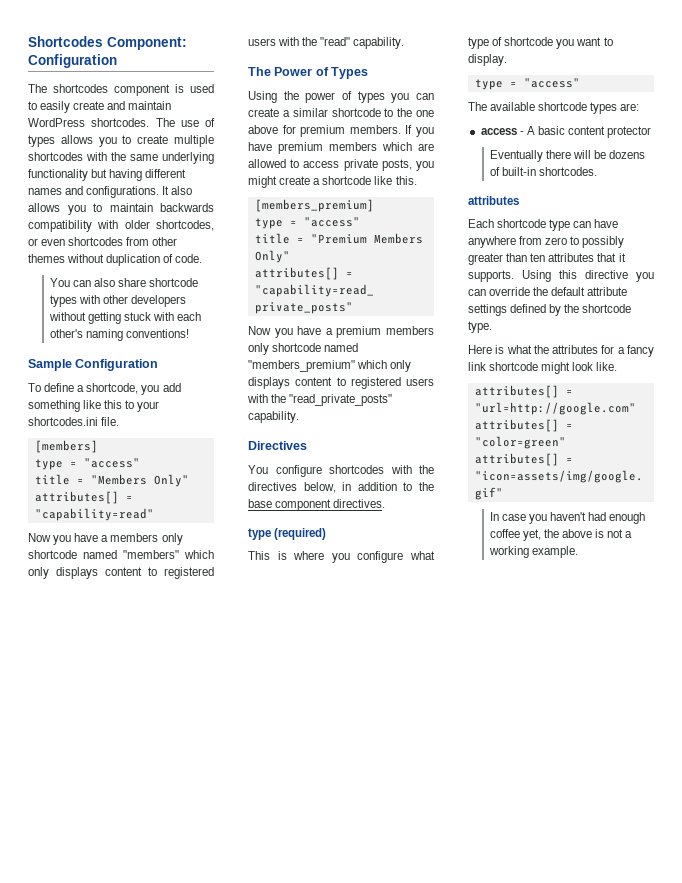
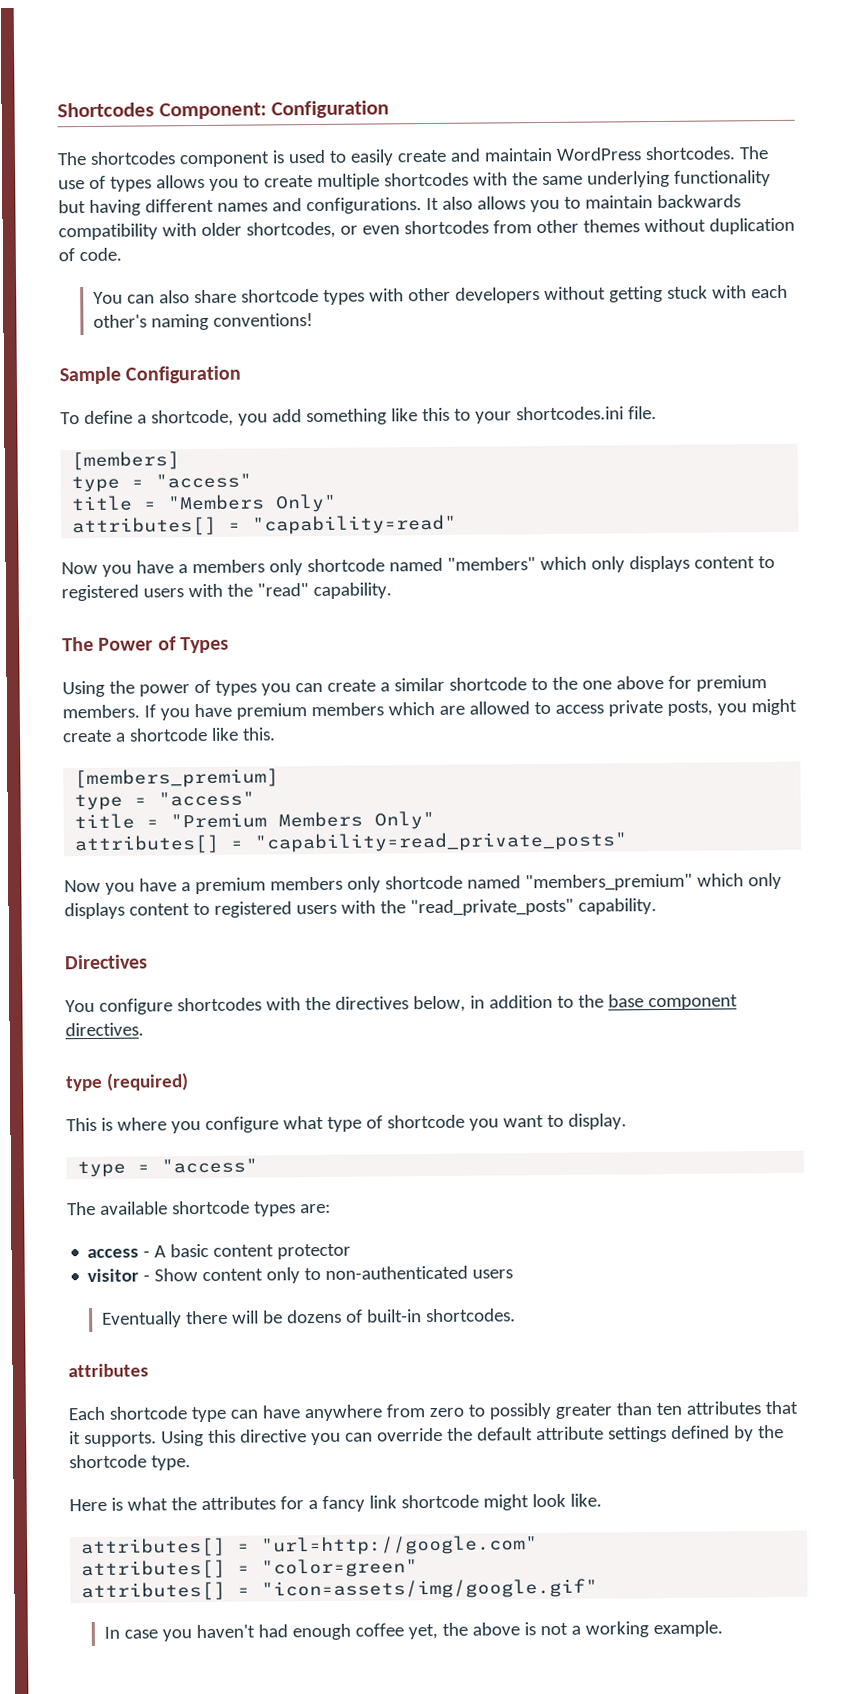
+ visitor - Show content only to non-authenticated users

